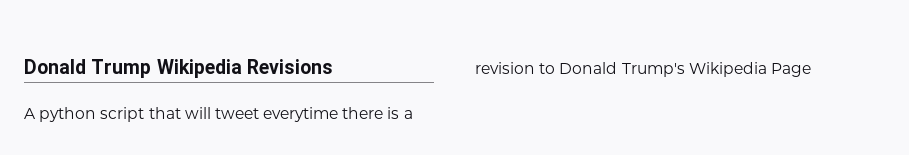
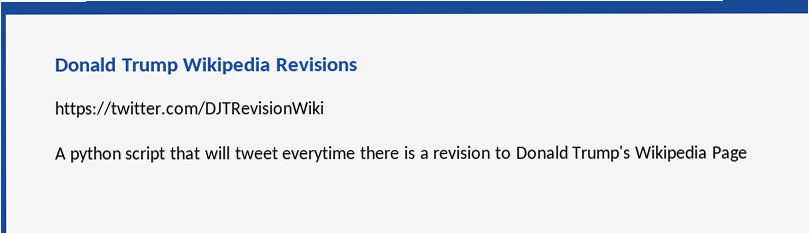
+ https://twitter.com/DJTRevisionWiki

